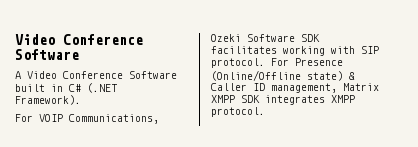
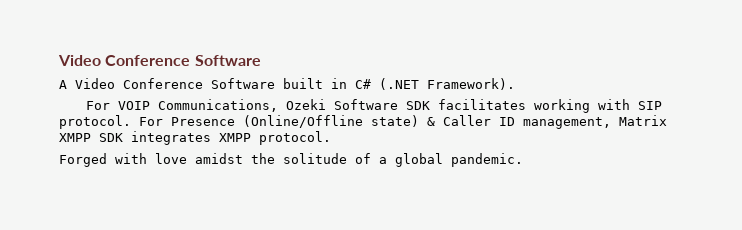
+ Forged with love amidst the solitude of a global pandemic.

